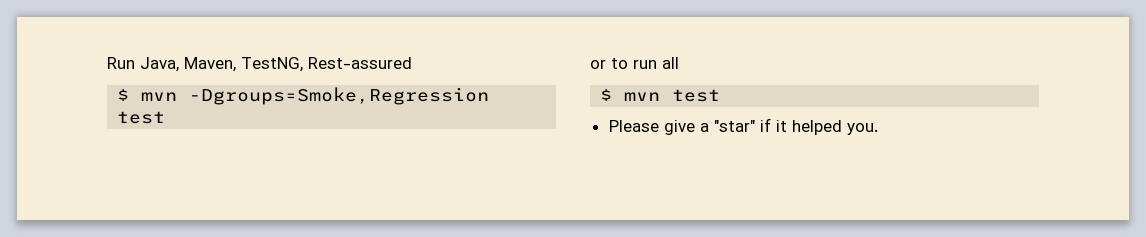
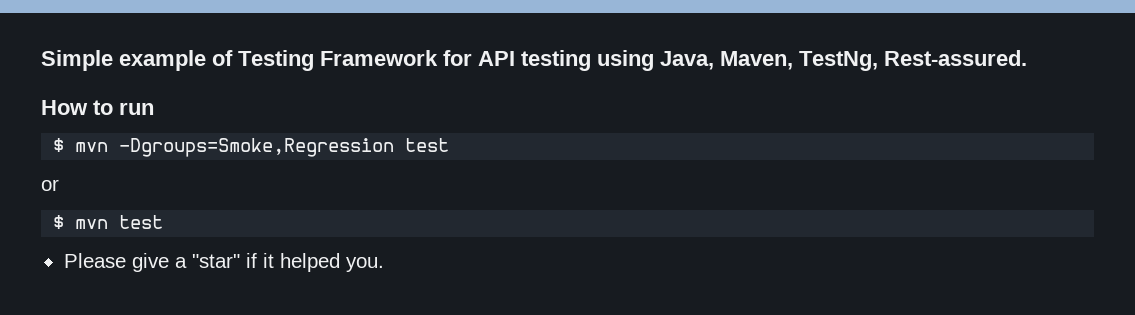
- Run Java, Maven, TestNG, Rest-assured
+ Simple example of Testing Framework for API testing using Java, Maven, TestNg, Rest-assured.
+ How to run
- or to run all
+ or

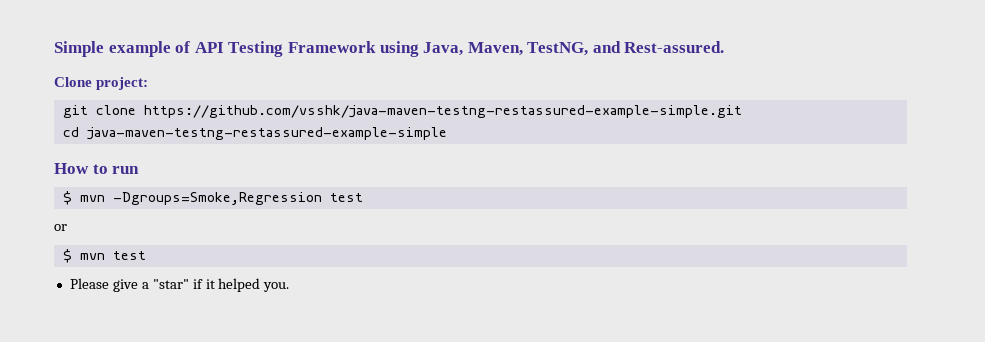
- Simple example of Testing Framework for API testing using Java, Maven, TestNg, Rest-assured.
+ Simple example of API Testing Framework using Java, Maven, TestNG, and Rest-assured.
+ Clone project:
+ git clone https://github.com/vsshk/java-maven-testng-restassured-example-simple.git
+ cd java-maven-testng-restassured-example-simple

